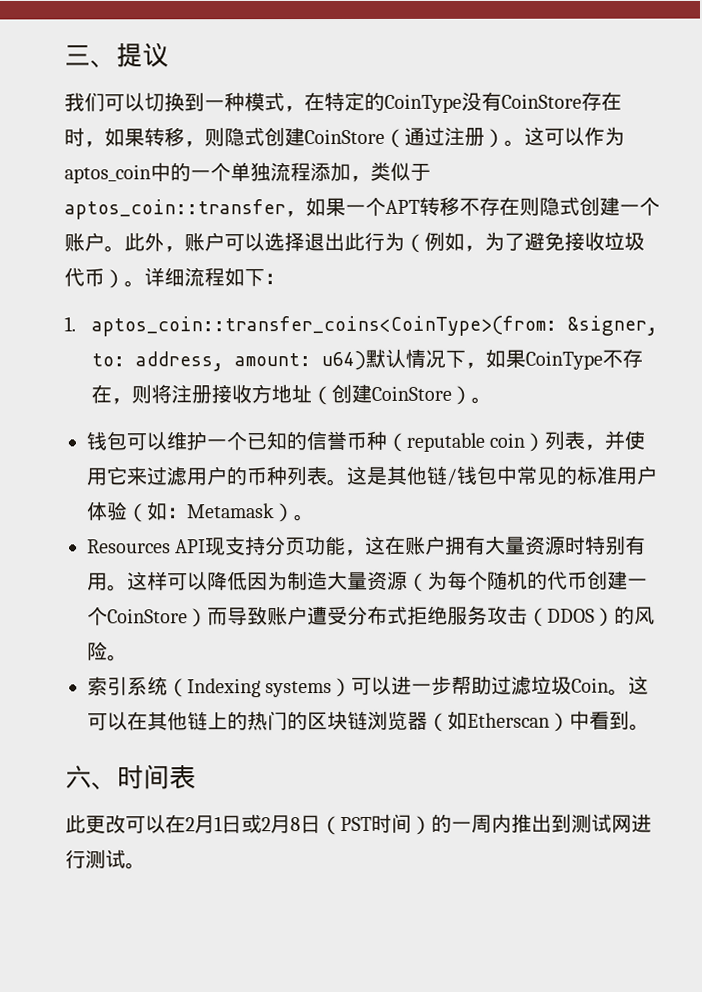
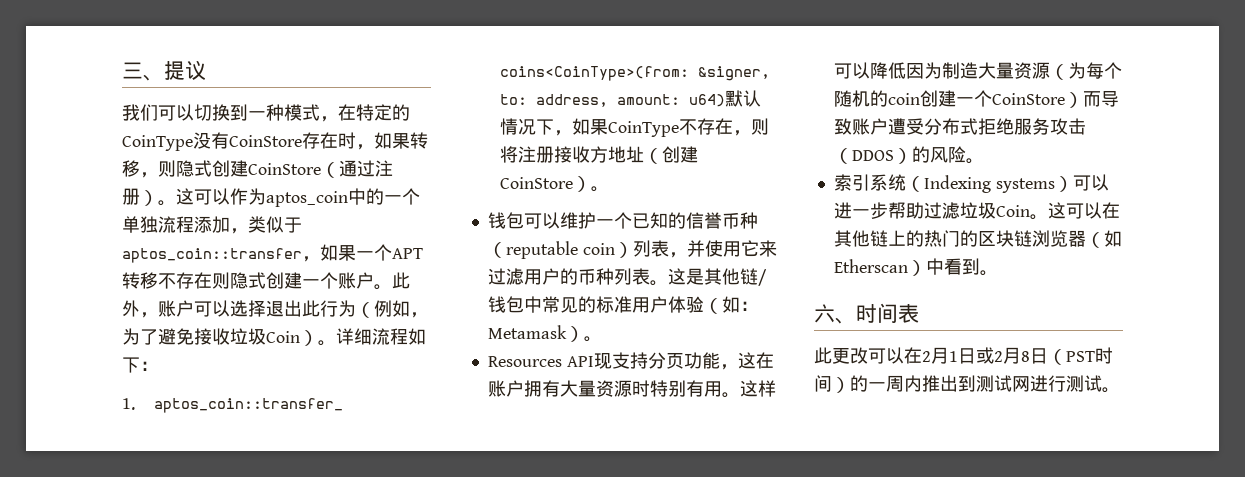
- 此外，账户可以选择退出此行为（例如，为了避免接收垃圾代币）。
+ 此外，账户可以选择退出此行为（例如，为了避免接收垃圾Coin）。
- 这样可以降低因为制造大量资源（为每个随机的代币创建一个CoinStore）而导致账户遭受分布式拒绝服务攻击（DDOS）的风险。
+ 这样可以降低因为制造大量资源（为每个随机的coin创建一个CoinStore）而导致账户遭受分布式拒绝服务攻击（DDOS）的风险。

